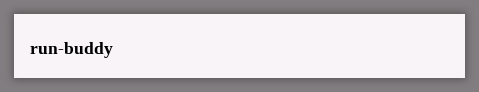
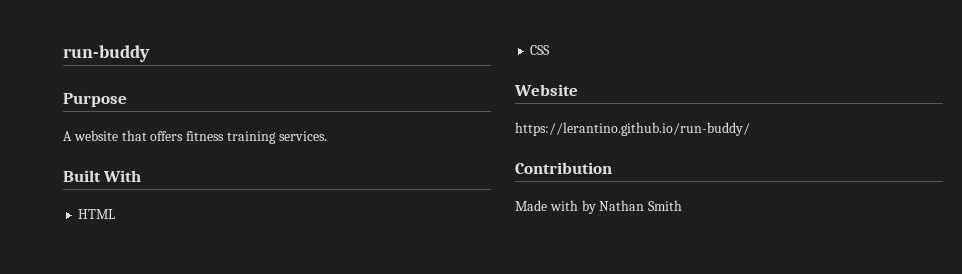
+ Purpose
+ A website that offers fitness training services.
+ Built With
+ HTML
+ CSS
+ Website
+ https://lerantino.github.io/run-buddy/
+ Contribution
+ Made with by Nathan Smith

